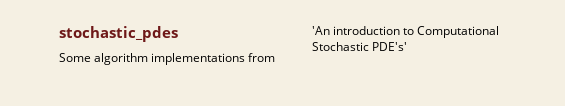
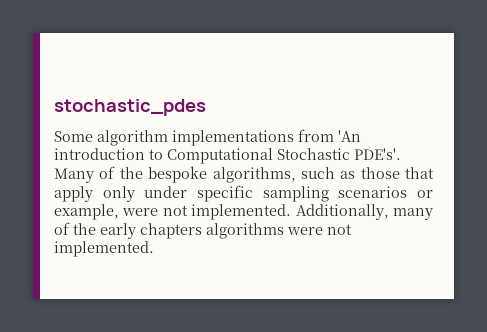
- Some algorithm implementations from 'An introduction to Computational Stochastic PDE's'
+ Some algorithm implementations from 'An introduction to Computational Stochastic PDE's'. Many of the bespoke algorithms, such as those that apply only under specific sampling scenarios or example, were not implemented. Additionally, many of the early chapters algorithms were not implemented.

